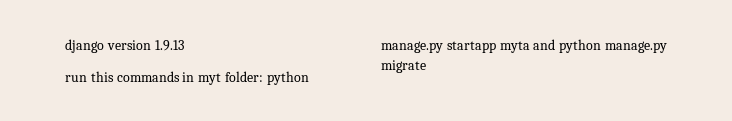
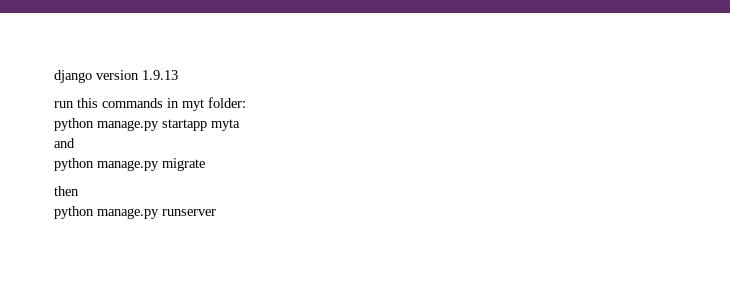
- run this commands in myt folder: python manage.py startapp myta and python manage.py migrate
+ run this commands in myt folder:
+ python manage.py startapp myta
+ and
+ python manage.py migrate
+ then
+ python manage.py runserver

